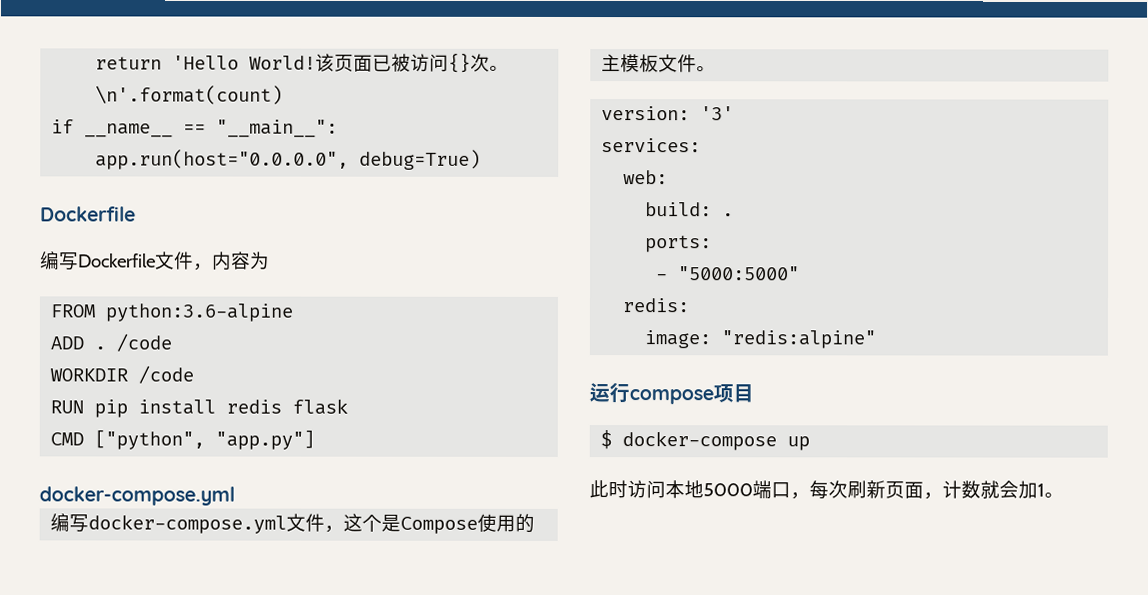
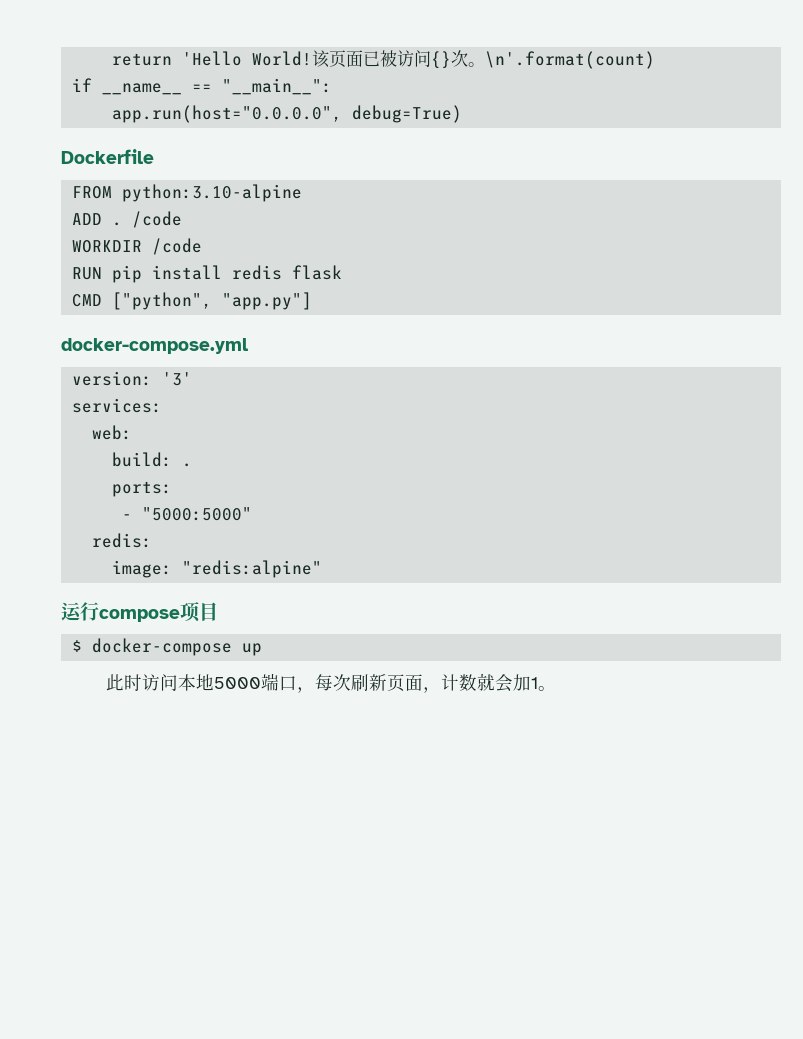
- 编写Dockerfile文件，内容为
- FROM python:3.6-alpine
+ FROM python:3.10-alpine
- 编写docker-compose.yml文件，这个是Compose使用的主模板文件。

